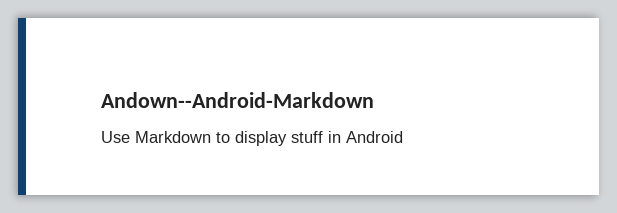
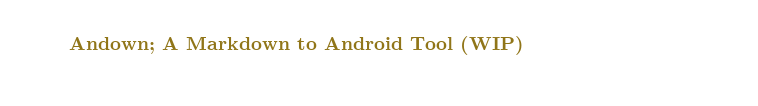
- Andown--Android-Markdown
- Use Markdown to display stuff in Android
+ Andown; A Markdown to Android Tool (WIP)

